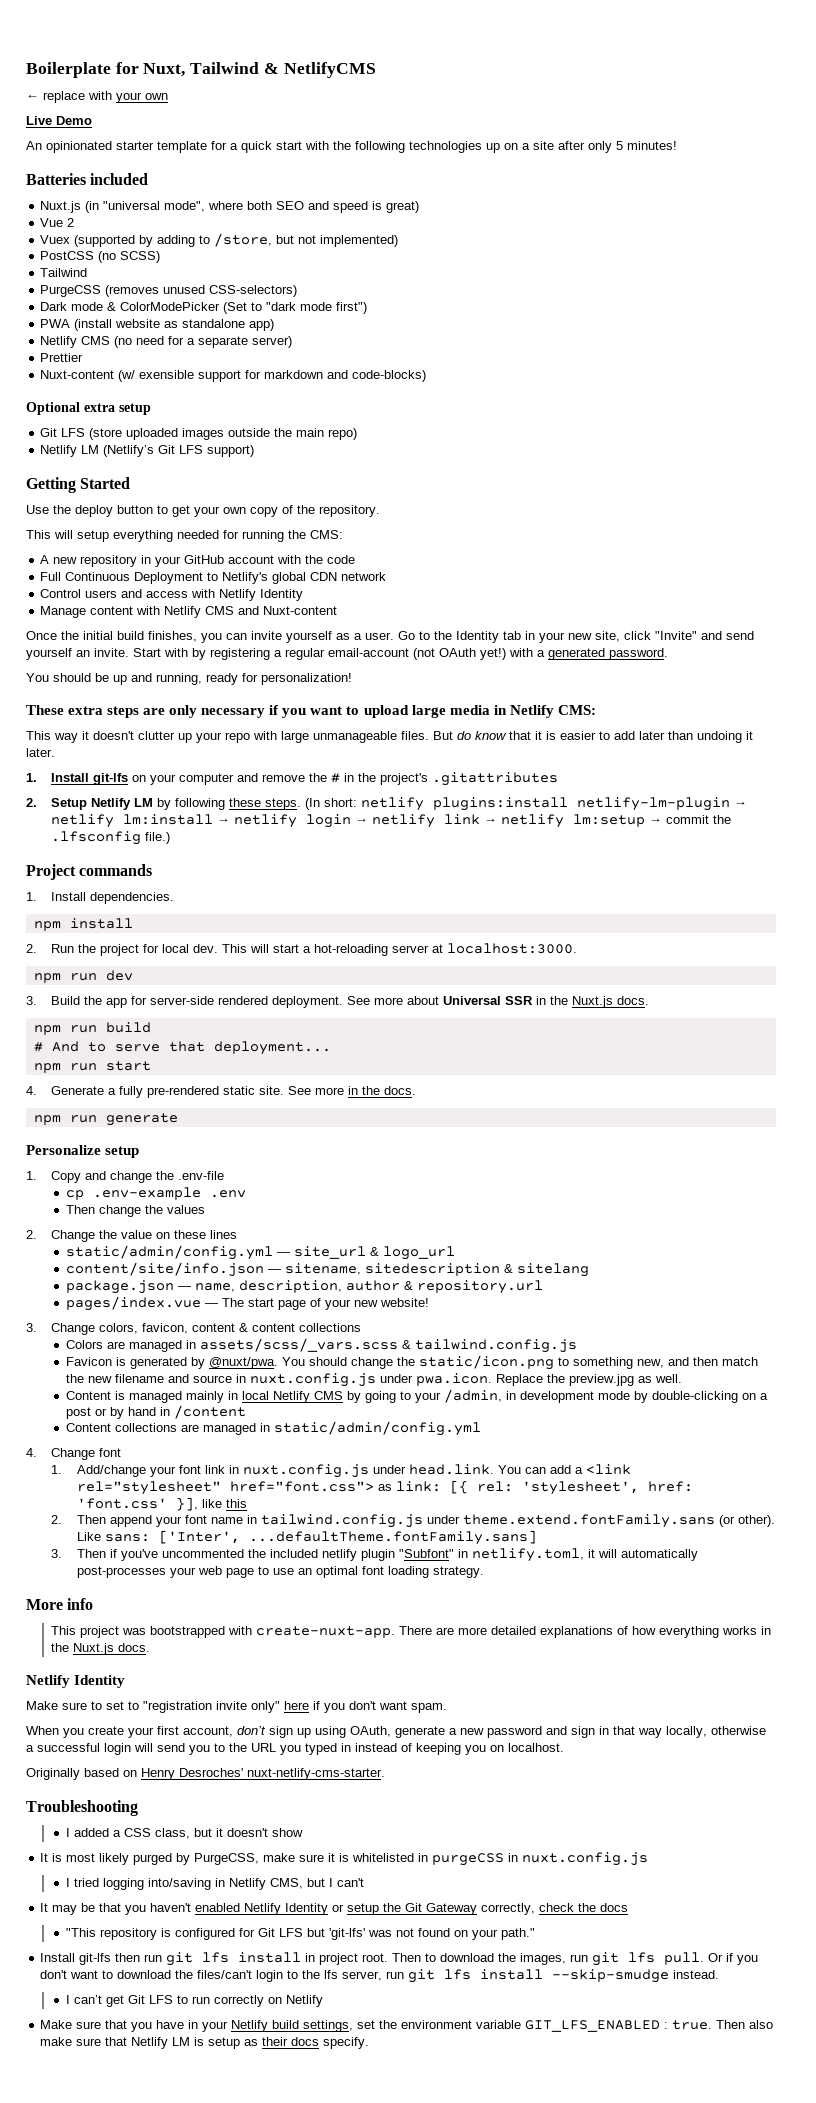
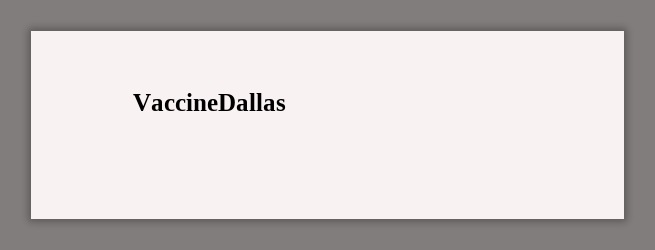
- Boilerplate for Nuxt, Tailwind & NetlifyCMS
- ← replace with your own
- Live Demo
- An opinionated starter template for a quick start with the following technologies up on a site after only 5 minutes!
- Batteries included
- Nuxt.js (in "universal mode", where both SEO and speed is great)
- Vue 2
- Vuex (supported by adding to /store, but not implemented)
- PostCSS (no SCSS)
- Tailwind
- PurgeCSS (removes unused CSS-selectors)
- Dark mode & ColorModePicker (Set to "dark mode first")
- PWA (install website as standalone app)
- Netlify CMS (no need for a separate server)
- Prettier
- Nuxt-content (w/ exensible support for markdown and code-blocks)
- Optional extra setup
- Git LFS (store uploaded images outside the main repo)
- Netlify LM (Netlify’s Git LFS support)
- Getting Started
- Use the deploy button to get your own copy of the repository.
- This will setup everything needed for running the CMS:
- A new repository in your GitHub account with the code
- Full Continuous Deployment to Netlify's global CDN network
- Control users and access with Netlify Identity
- Manage content with Netlify CMS and Nuxt-content
- Once the initial build finishes, you can invite yourself as a user. Go to the Identity tab in your new site, click "Invite" and send yourself an invite. Start with by registering a regular email-account (not OAuth yet!) with a generated password.
- You should be up and running, ready for personalization!
- These extra steps are only necessary if you want to upload large media in Netlify CMS:
- This way it doesn't clutter up your repo with large unmanageable files. But do know that it is easier to add later than undoing it later.
- 1. Install git-lfs on your computer and remove the # in the project's .gitattributes
- 2. Setup Netlify LM by following these steps. (In short: netlify plugins:install netlify-lm-plugin → netlify lm:install → netlify login → netlify link → netlify lm:setup → commit the .lfsconfig file.)
- Project commands
- 1. Install dependencies.
- npm install
- 2. Run the project for local dev. This will start a hot-reloading server at localhost:3000.
- npm run dev
- 3. Build the app for server-side rendered deployment. See more about Universal SSR in the Nuxt.js docs.
- npm run build
- # And to serve that deployment...
- npm run start
- 4. Generate a fully pre-rendered static site. See more in the docs.
- npm run generate
- Personalize setup
- 1. Copy and change the .env-file
- cp .env-example .env
- Then change the values
- 2. Change the value on these lines
- static/admin/config.yml — site_url & logo_url
- content/site/info.json — sitename, sitedescription & sitelang
- package.json — name, description, author & repository.url
- pages/index.vue — The start page of your new website!
- 3. Change colors, favicon, content & content collections
- Colors are managed in assets/scss/_vars.scss & tailwind.config.js
- Favicon is generated by @nuxt/pwa. You should change the static/icon.png to something new, and then match the new filename and source in nuxt.config.js under pwa.icon. Replace the preview.jpg as well.
- Content is managed mainly in local Netlify CMS by going to your /admin, in development mode by double-clicking on a post or by hand in /content
- Content collections are managed in static/admin/config.yml
- 4. Change font
- 1. Add/change your font link in nuxt.config.js under head.link. You can add a <link rel="stylesheet" href="font.css"> as link: [{ rel: 'stylesheet', href: 'font.css' }], like this
- 2. Then append your font name in tailwind.config.js under theme.extend.fontFamily.sans (or other). Like sans: ['Inter', ...defaultTheme.fontFamily.sans]
- 3. Then if you've uncommented the included netlify plugin "Subfont" in netlify.toml, it will automatically post-processes your web page to use an optimal font loading strategy.
- More info
- This project was bootstrapped with create-nuxt-app. There are more detailed explanations of how everything works in the Nuxt.js docs.
- Netlify Identity
- Make sure to set to "registration invite only" here if you don't want spam.
- When you create your first account, don’t sign up using OAuth, generate a new password and sign in that way locally, otherwise a successful login will send you to the URL you typed in instead of keeping you on localhost.
- Originally based on Henry Desroches' nuxt-netlify-cms-starter.
- Troubleshooting
- I added a CSS class, but it doesn't show
- It is most likely purged by PurgeCSS, make sure it is whitelisted in purgeCSS in nuxt.config.js
- I tried logging into/saving in Netlify CMS, but I can't
- It may be that you haven't enabled Netlify Identity or setup the Git Gateway correctly, check the docs
- "This repository is configured for Git LFS but 'git-lfs' was not found on your path."
- Install git-lfs then run git lfs install in project root. Then to download the images, run git lfs pull. Or if you don't want to download the files/can't login to the lfs server, run git lfs install --skip-smudge instead.
- I can’t get Git LFS to run correctly on Netlify
- Make sure that you have in your Netlify build settings, set the environment variable GIT_LFS_ENABLED : true. Then also make sure that Netlify LM is setup as their docs specify.
+ VaccineDallas

